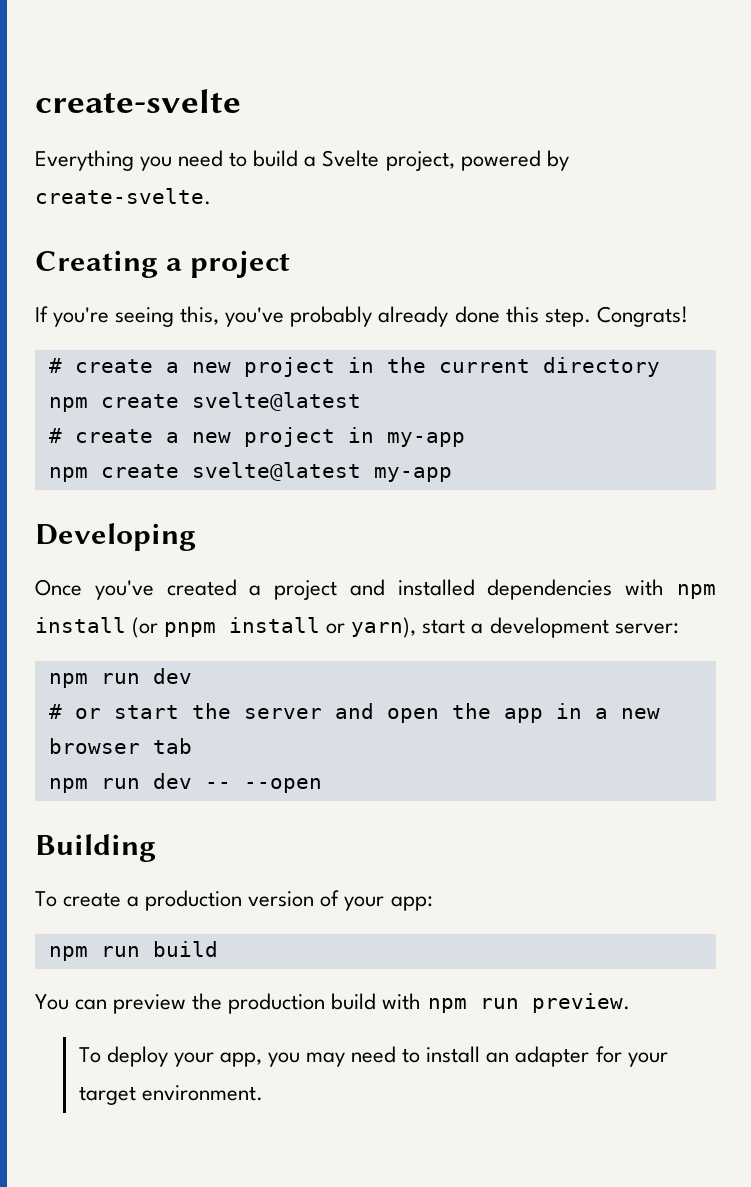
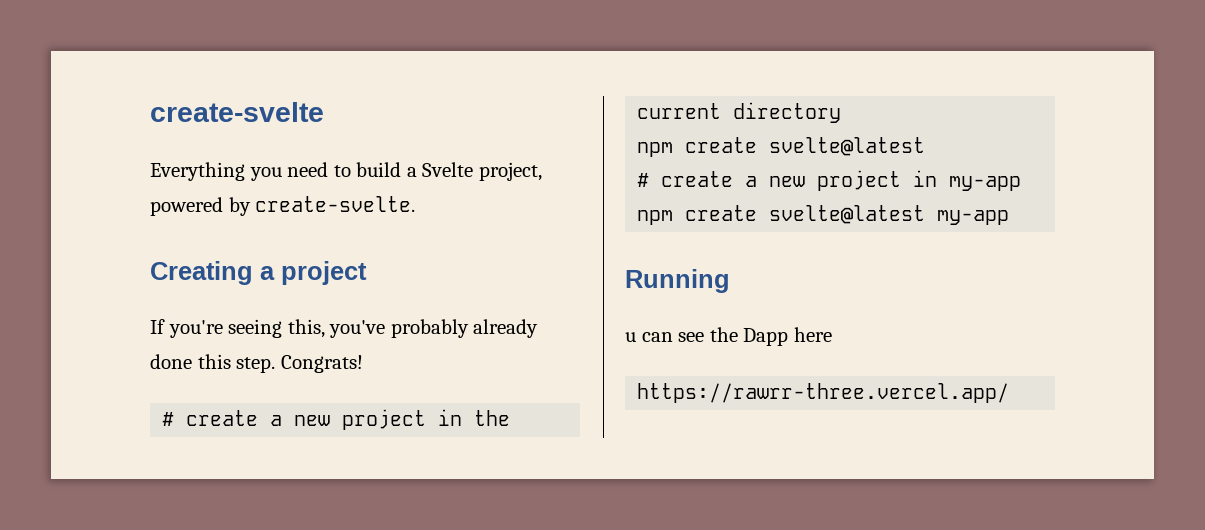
- Developing
- Once you've created a project and installed dependencies with npm install (or pnpm install or yarn), start a development server:
- npm run dev
- # or start the server and open the app in a new browser tab
- npm run dev -- --open
- Building
- To create a production version of your app:
- npm run build
- You can preview the production build with npm run preview.
- To deploy your app, you may need to install an adapter for your target environment.
+ Running
+ u can see the Dapp here
+ https://rawrr-three.vercel.app/

